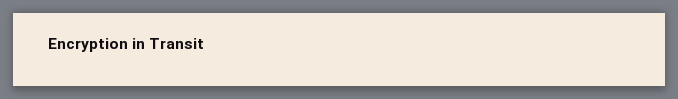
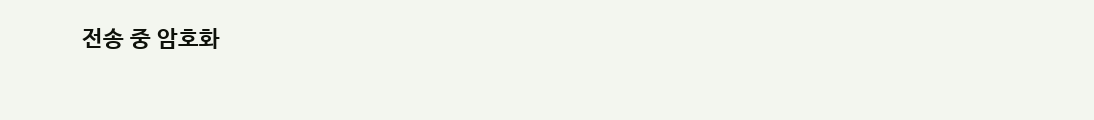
- Encryption in Transit
+ 전송 중 암호화

